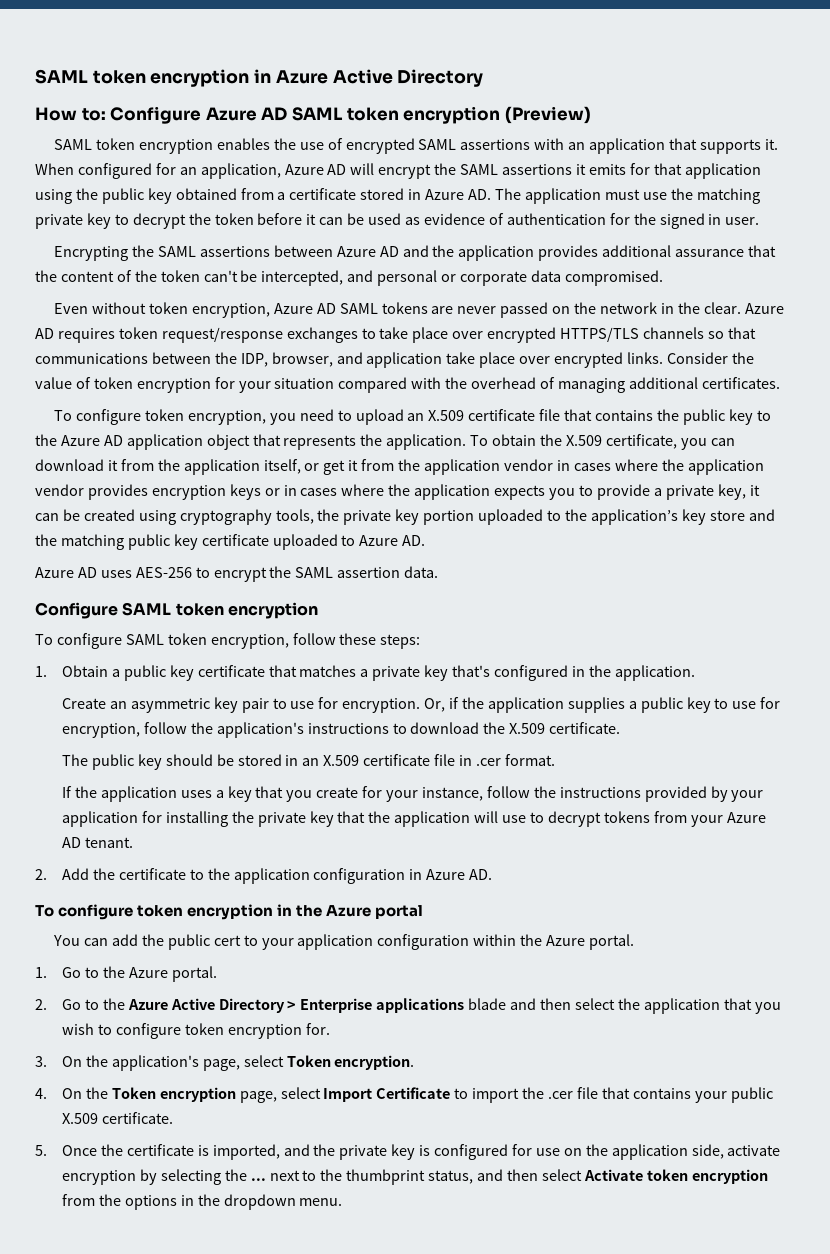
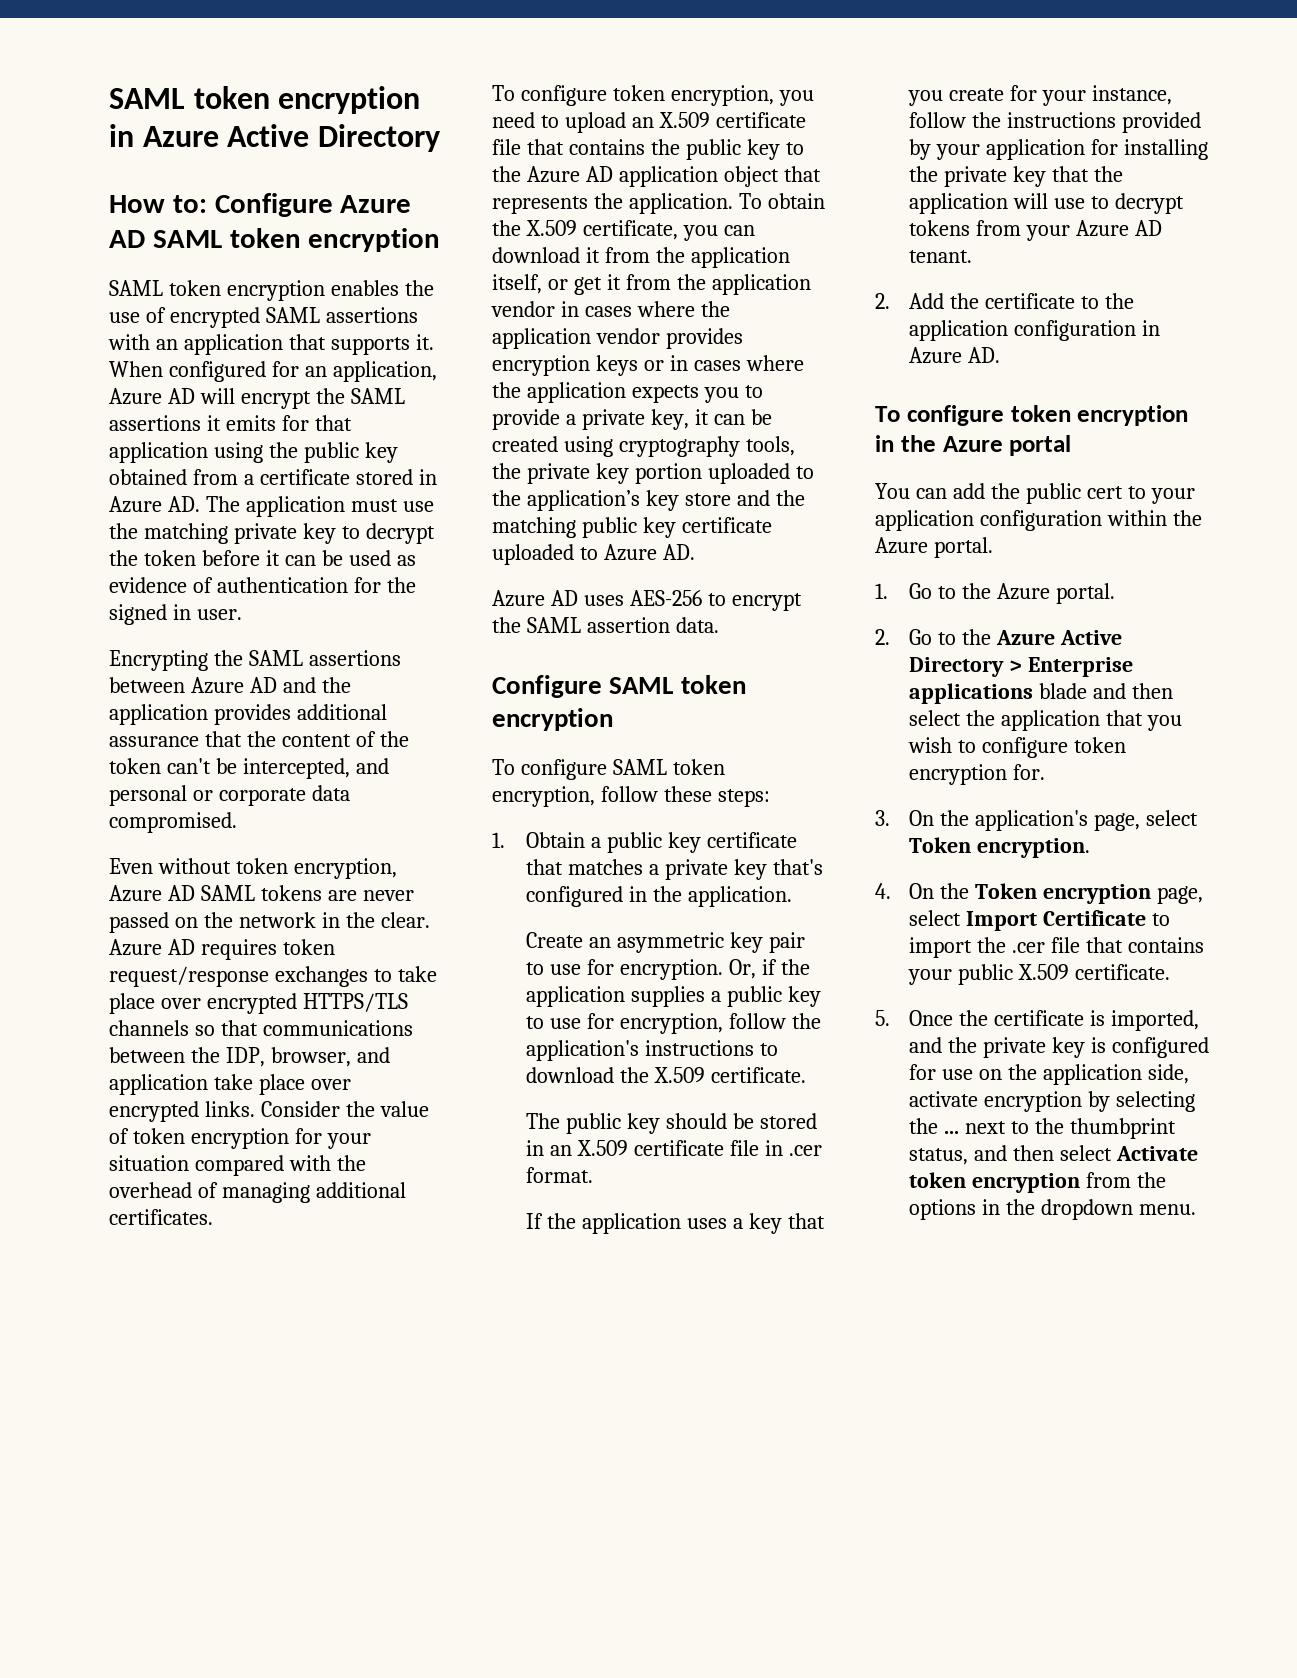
- How to: Configure Azure AD SAML token encryption (Preview)
+ How to: Configure Azure AD SAML token encryption

